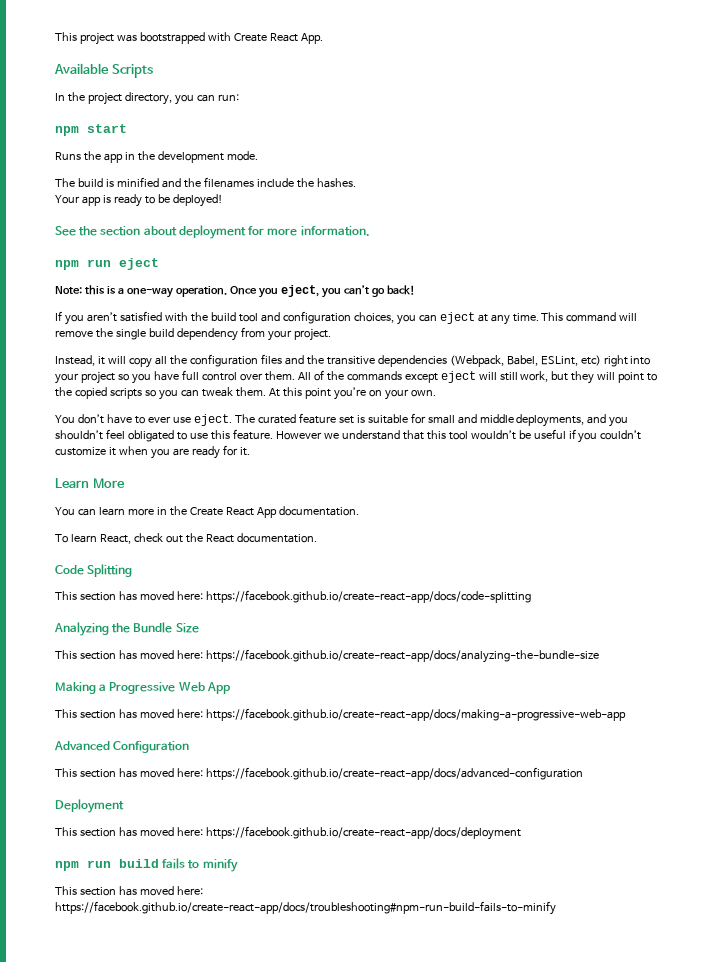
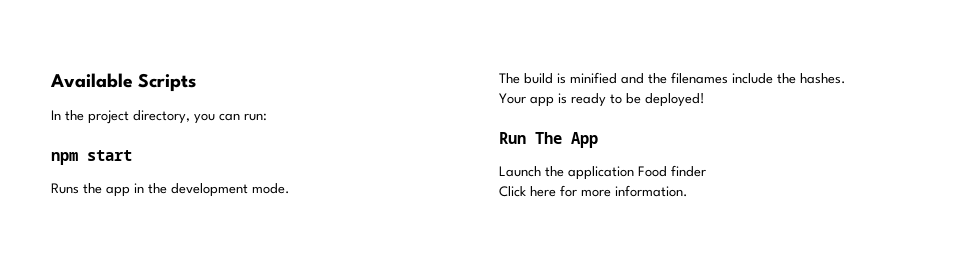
- This project was bootstrapped with Create React App.
- See the section about deployment for more information.
- npm run eject
- Note: this is a one-way operation. Once you eject, you can’t go back!
- If you aren’t satisfied with the build tool and configuration choices, you can eject at any time. This command will remove the single build dependency from your project.
- Instead, it will copy all the configuration files and the transitive dependencies (Webpack, Babel, ESLint, etc) right into your project so you have full control over them. All of the commands except eject will still work, but they will point to the copied scripts so you can tweak them. At this point you’re on your own.
- You don’t have to ever use eject. The curated feature set is suitable for small and middle deployments, and you shouldn’t feel obligated to use this feature. However we understand that this tool wouldn’t be useful if you couldn’t customize it when you are ready for it.
- Learn More
- You can learn more in the Create React App documentation.
- To learn React, check out the React documentation.
- Code Splitting
- This section has moved here: https://facebook.github.io/create-react-app/docs/code-splitting
- Analyzing the Bundle Size
- This section has moved here: https://facebook.github.io/create-react-app/docs/analyzing-the-bundle-size
- Making a Progressive Web App
- This section has moved here: https://facebook.github.io/create-react-app/docs/making-a-progressive-web-app
- Advanced Configuration
- This section has moved here: https://facebook.github.io/create-react-app/docs/advanced-configuration
- Deployment
- This section has moved here: https://facebook.github.io/create-react-app/docs/deployment
- npm run build fails to minify
- This section has moved here: https://facebook.github.io/create-react-app/docs/troubleshooting#npm-run-build-fails-to-minify
+ Run The App
+ Launch the application Food finder
+ Click here for more information.

